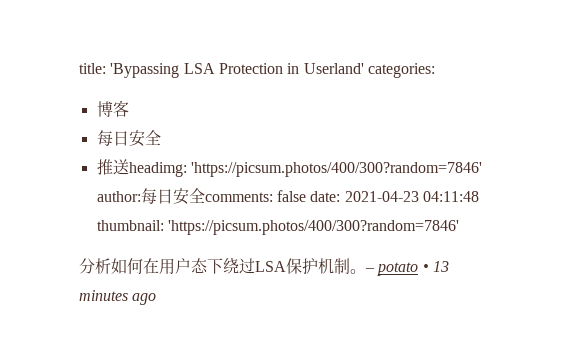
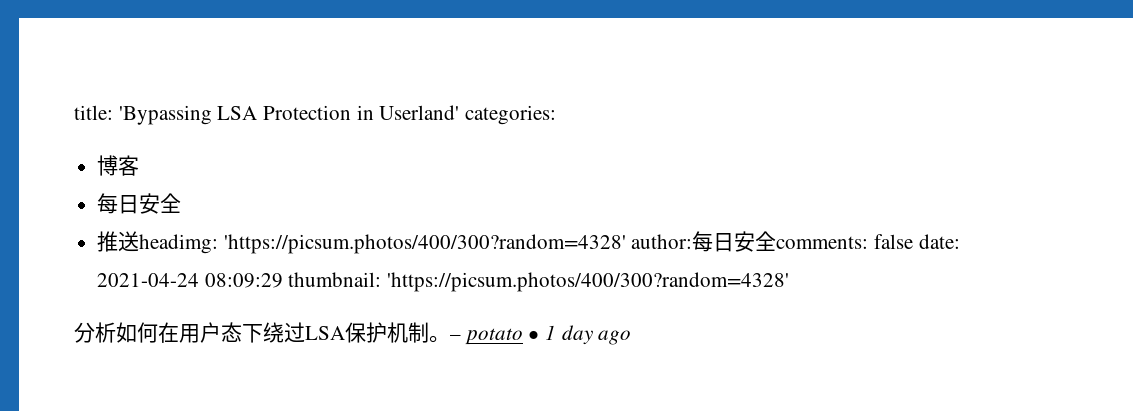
- 推送headimg: 'https://picsum.photos/400/300?random=7846' author:每日安全comments: false date: 2021-04-23 04:11:48 thumbnail: 'https://picsum.photos/400/300?random=7846'
+ 推送headimg: 'https://picsum.photos/400/300?random=4328' author:每日安全comments: false date: 2021-04-24 08:09:29 thumbnail: 'https://picsum.photos/400/300?random=4328'
- – potato • 13 minutes ago
+ – potato • 1 day ago

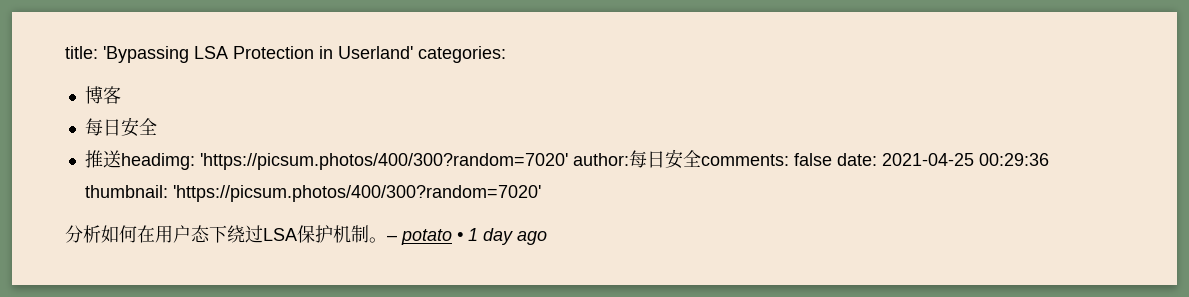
- 推送headimg: 'https://picsum.photos/400/300?random=4328' author:每日安全comments: false date: 2021-04-24 08:09:29 thumbnail: 'https://picsum.photos/400/300?random=4328'
+ 推送headimg: 'https://picsum.photos/400/300?random=7020' author:每日安全comments: false date: 2021-04-25 00:29:36 thumbnail: 'https://picsum.photos/400/300?random=7020'

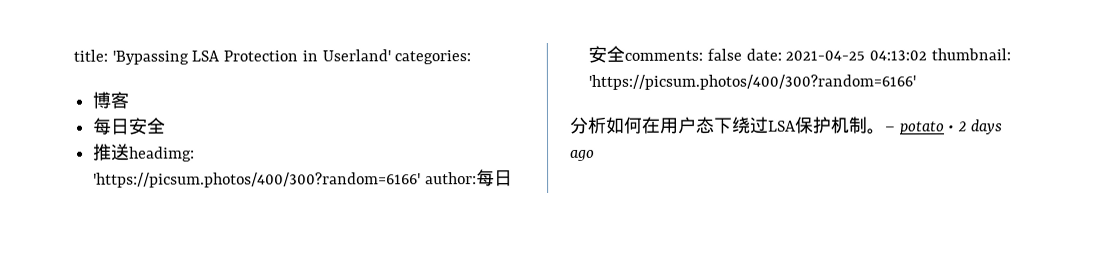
- 推送headimg: 'https://picsum.photos/400/300?random=7020' author:每日安全comments: false date: 2021-04-25 00:29:36 thumbnail: 'https://picsum.photos/400/300?random=7020'
+ 推送headimg: 'https://picsum.photos/400/300?random=6166' author:每日安全comments: false date: 2021-04-25 04:13:02 thumbnail: 'https://picsum.photos/400/300?random=6166'
- – potato • 1 day ago
+ – potato • 2 days ago

